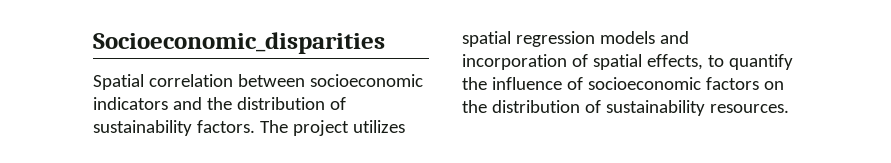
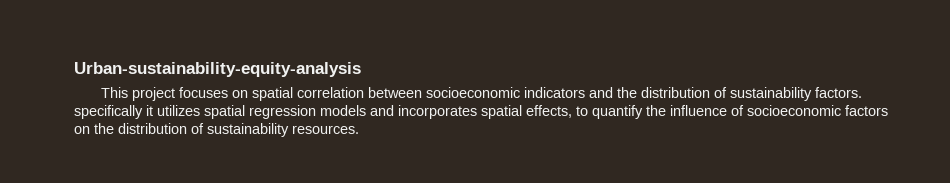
- Socioeconomic_disparities
- Spatial correlation between socioeconomic indicators and the distribution of sustainability factors. The project utilizes spatial regression models and incorporation of spatial effects, to quantify the influence of socioeconomic factors on the distribution of sustainability resources.
+ Urban-sustainability-equity-analysis
+ This project focuses on spatial correlation between socioeconomic indicators and the distribution of sustainability factors. specifically it utilizes spatial regression models and incorporates spatial effects, to quantify the influence of socioeconomic factors on the distribution of sustainability resources.

